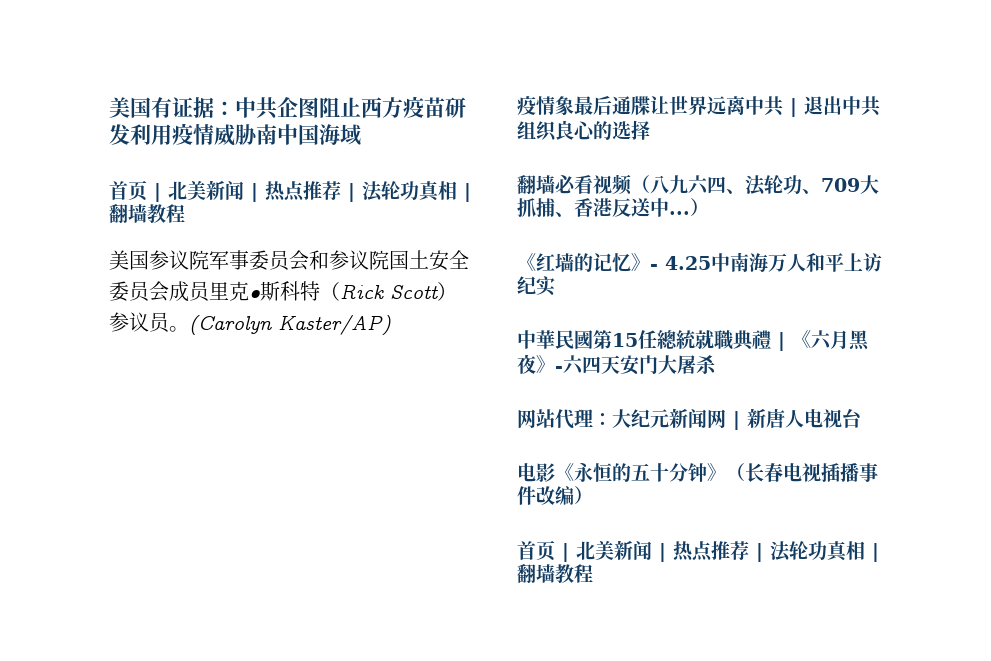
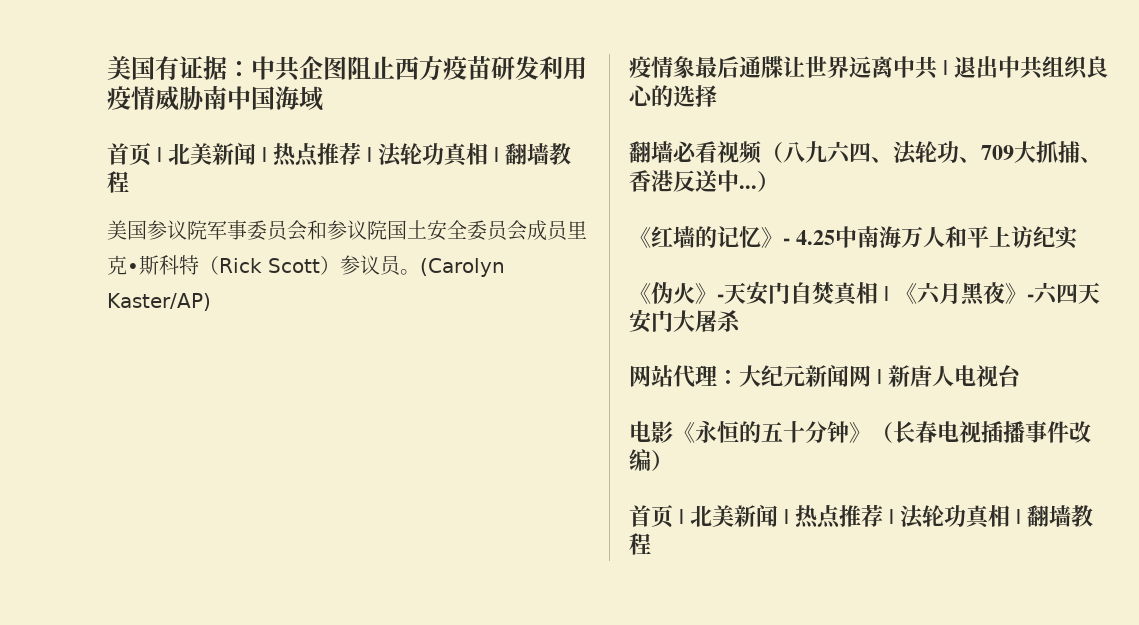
- 中華民國第15任總統就職典禮 | 《六月黑夜》-六四天安门大屠杀
+ 《伪火》-天安门自焚真相 | 《六月黑夜》-六四天安门大屠杀

